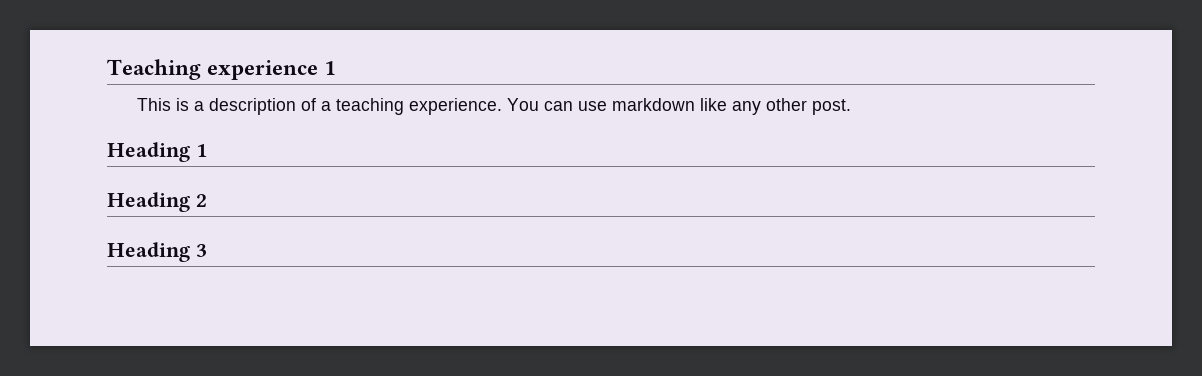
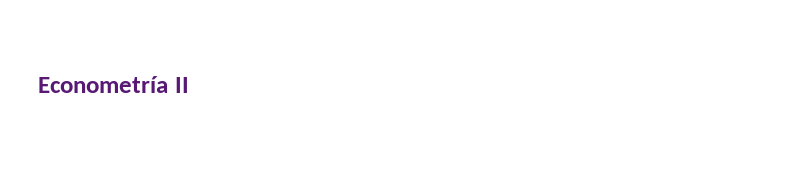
- Teaching experience 1
- This is a description of a teaching experience. You can use markdown like any other post.
- Heading 1
- Heading 2
- Heading 3
+ Econometría II

